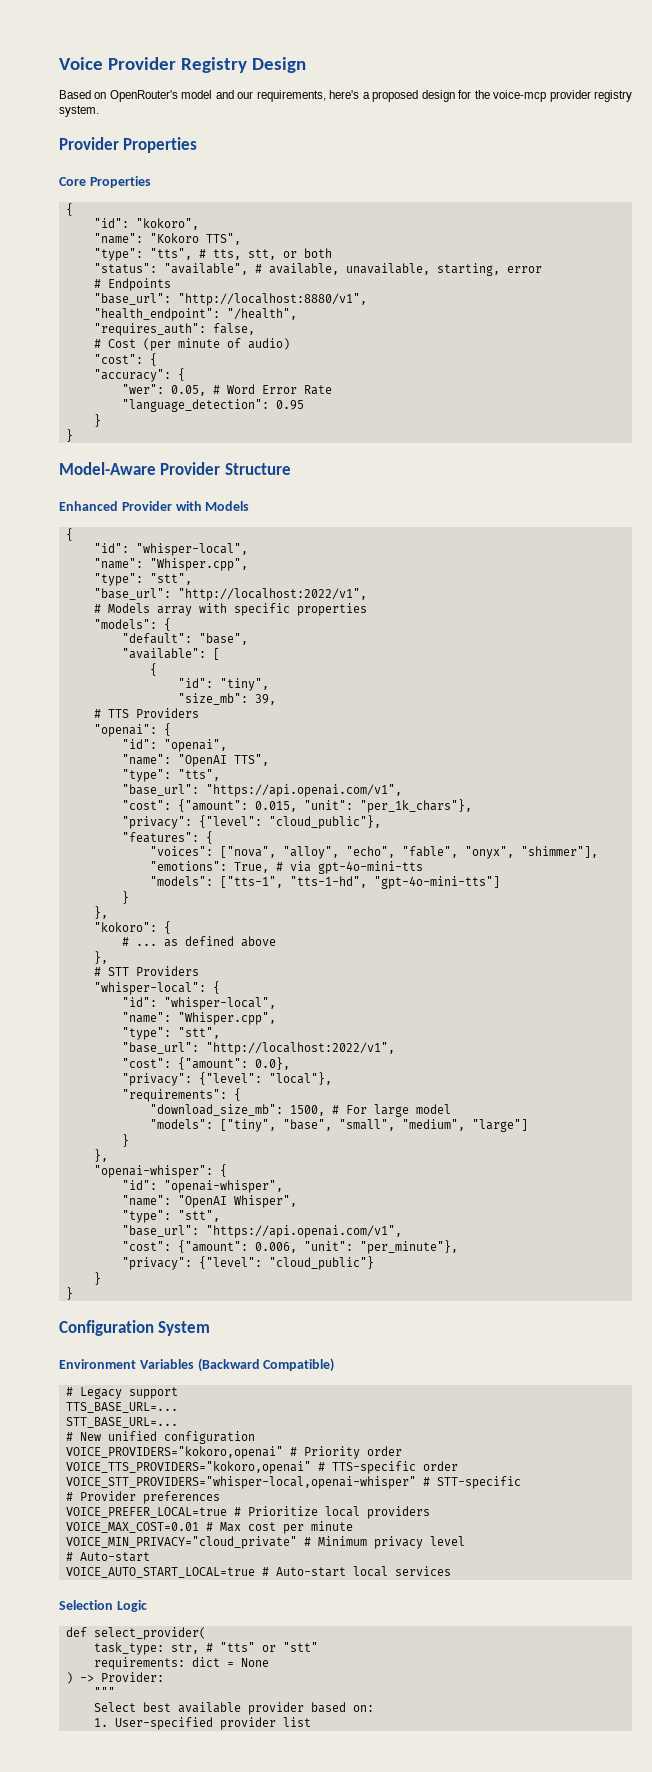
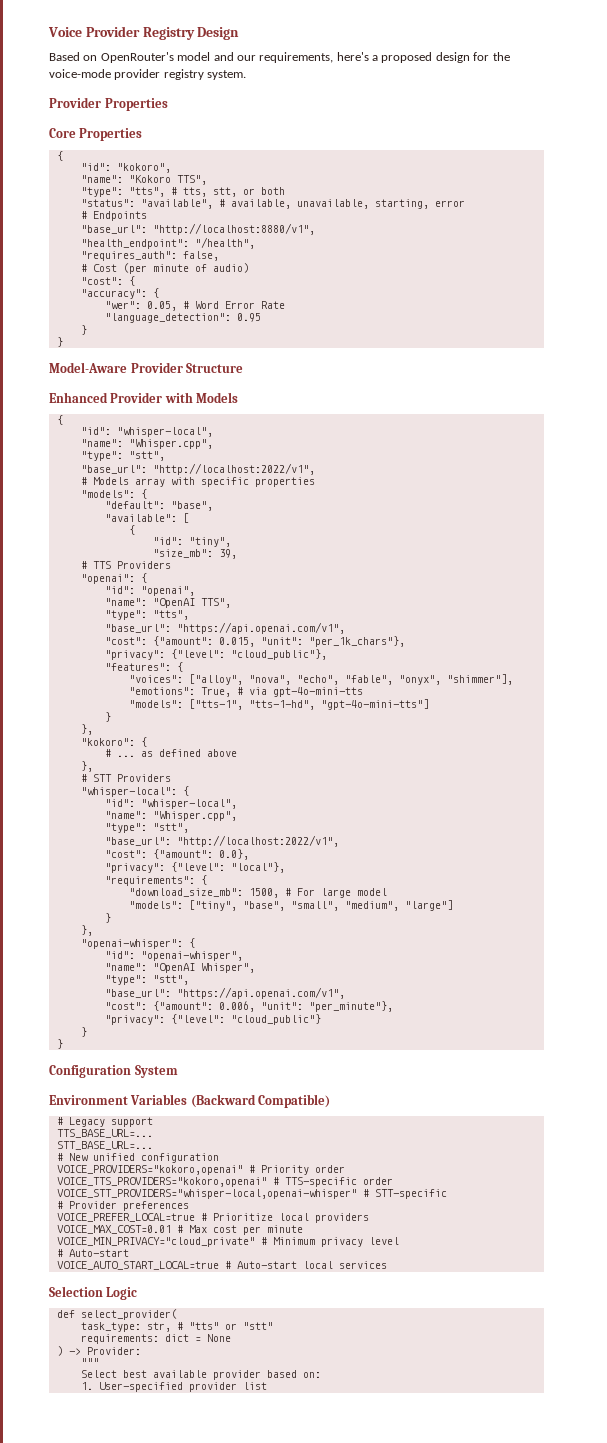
- Based on OpenRouter's model and our requirements, here's a proposed design for the voice-mcp provider registry system.
+ Based on OpenRouter's model and our requirements, here's a proposed design for the voice-mode provider registry system.
- "voices": ["nova", "alloy", "echo", "fable", "onyx", "shimmer"],
+ "voices": ["alloy", "nova", "echo", "fable", "onyx", "shimmer"],

